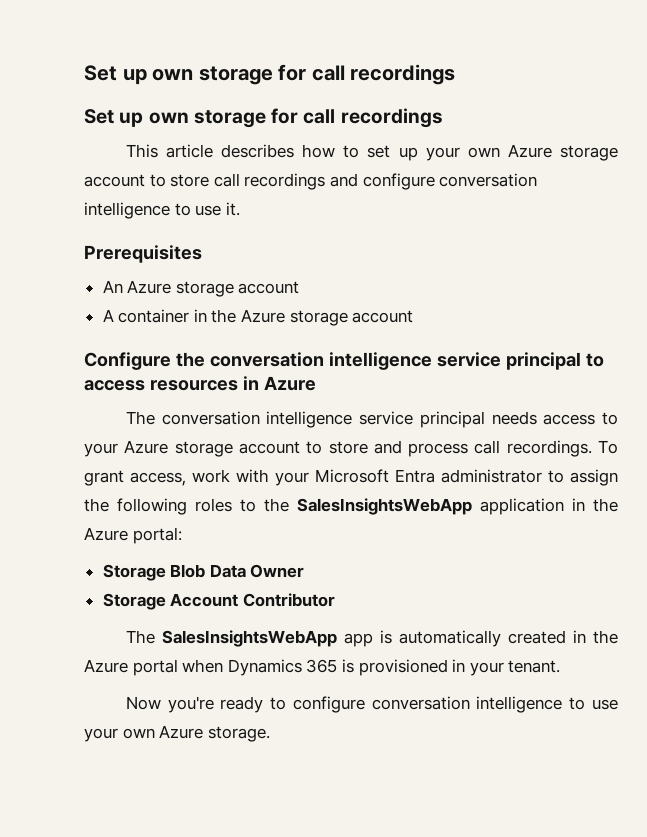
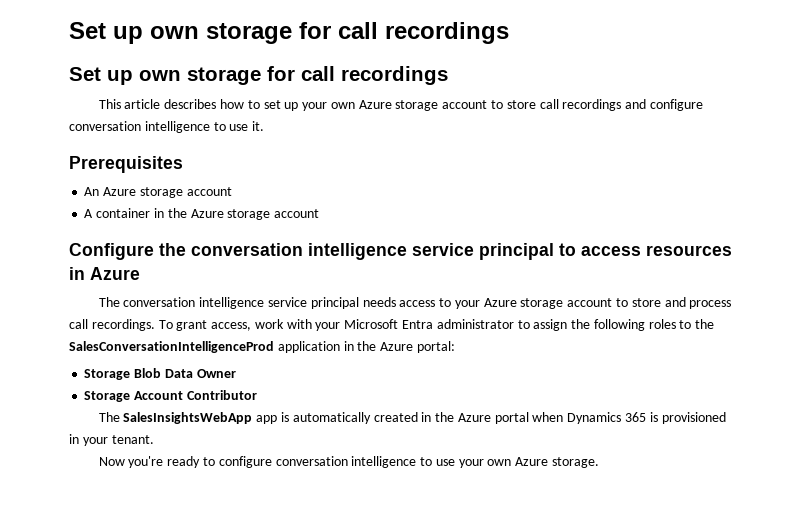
- To grant access, work with your Microsoft Entra administrator to assign the following roles to the SalesInsightsWebApp application in the Azure portal:
+ To grant access, work with your Microsoft Entra administrator to assign the following roles to the SalesConversationIntelligenceProd application in the Azure portal:

